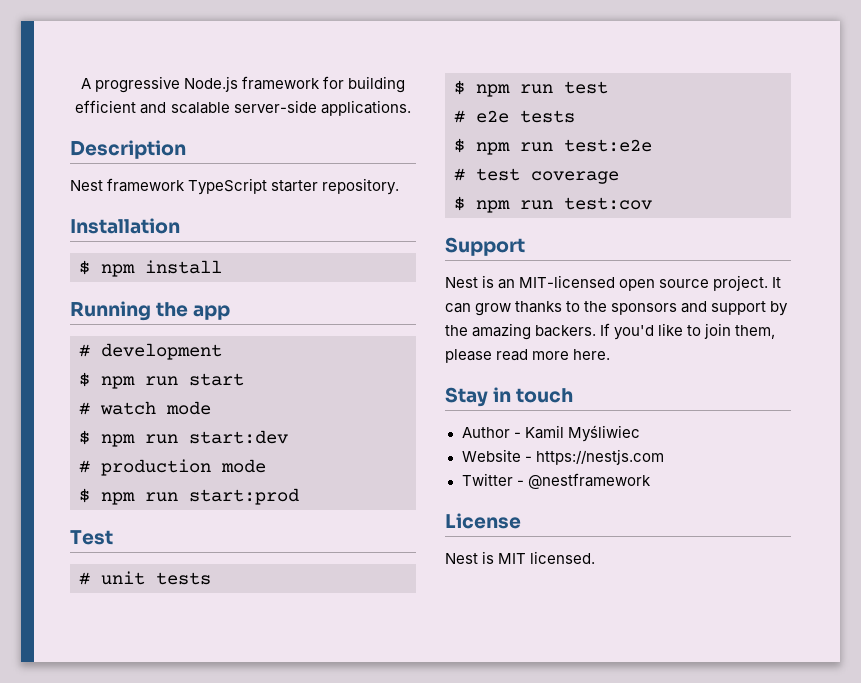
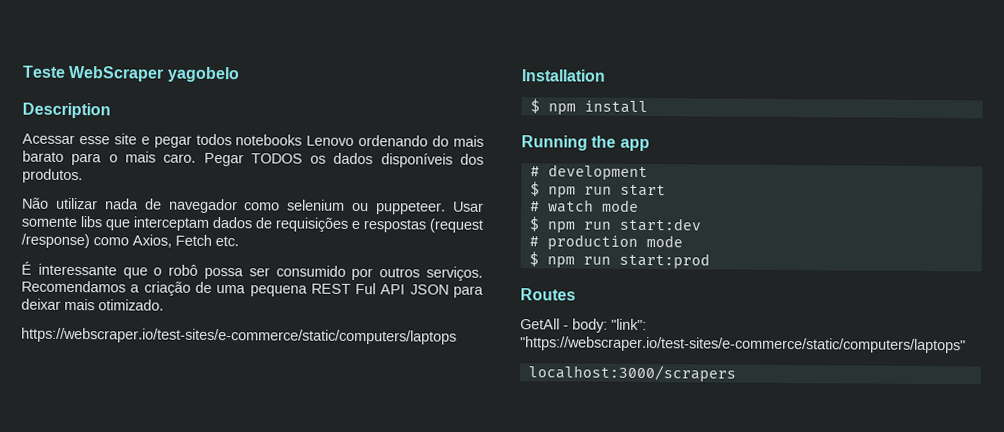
- A progressive Node.js framework for building efficient and scalable server-side applications.
+ Teste WebScraper yagobelo
  Description
- Nest framework TypeScript starter repository.
+ Acessar esse site e pegar todos notebooks Lenovo ordenando do mais barato para o mais caro. Pegar TODOS os dados disponíveis dos produtos.
+ Não utilizar nada de navegador como selenium ou puppeteer. Usar somente libs que interceptam dados de requisições e respostas (request /response) como Axios, Fetch etc.
+ É interessante que o robô possa ser consumido por outros serviços. Recomendamos a criação de uma pequena REST Ful API JSON para deixar mais otimizado.
+ https://webscraper.io/test-sites/e-commerce/static/computers/laptops
- Test
- # unit tests
- $ npm run test
- # e2e tests
- $ npm run test:e2e
- # test coverage
- $ npm run test:cov
- Support
- Nest is an MIT-licensed open source project. It can grow thanks to the sponsors and support by the amazing backers. If you'd like to join them, please read more here.
- Stay in touch
- Author - Kamil Myśliwiec
- Website - https://nestjs.com
- Twitter - @nestframework
- License
- Nest is MIT licensed.
+ Routes
+ GetAll - body: "link": "https://webscraper.io/test-sites/e-commerce/static/computers/laptops"
+ localhost:3000/scrapers

